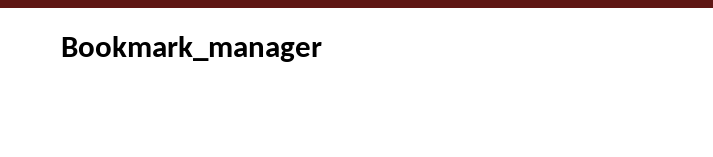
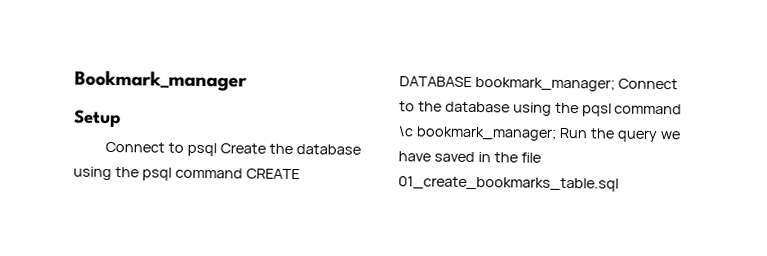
+ Setup
+ Connect to psql Create the database using the psql command CREATE DATABASE bookmark_manager; Connect to the database using the pqsl command \c bookmark_manager; Run the query we have saved in the file 01_create_bookmarks_table.sql

